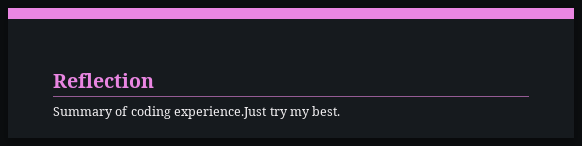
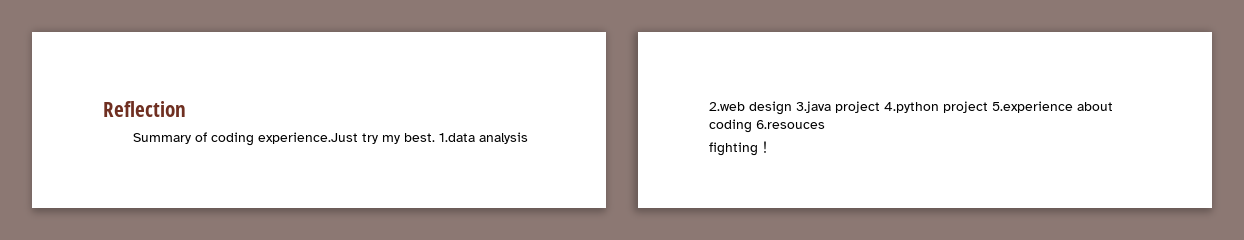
+ 1.data analysis 2.web design 3.java project 4.python project 5.experience about coding 6.resouces
+ fighting！

